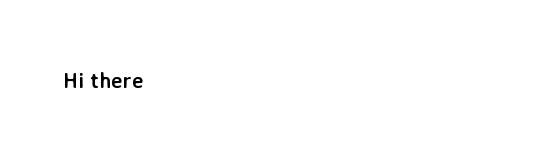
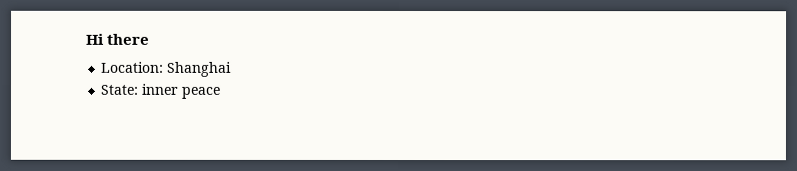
+ Location: Shanghai
+ State: inner peace

